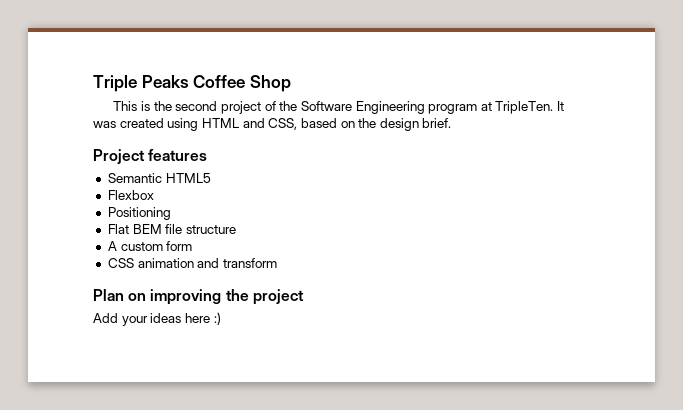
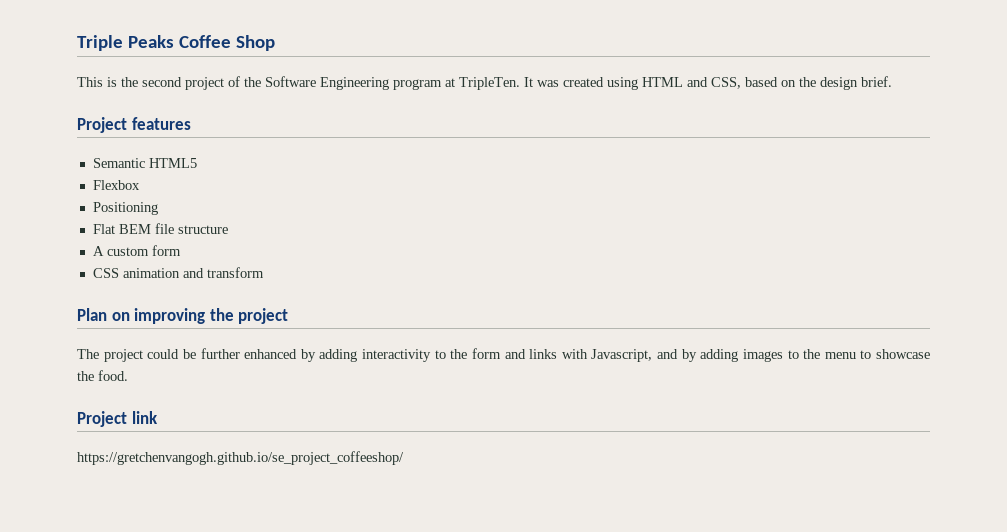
- Add your ideas here :)
+ The project could be further enhanced by adding interactivity to the form and links with Javascript, and by adding images to the menu to showcase the food.
+ Project link
+ https://gretchenvangogh.github.io/se_project_coffeeshop/

